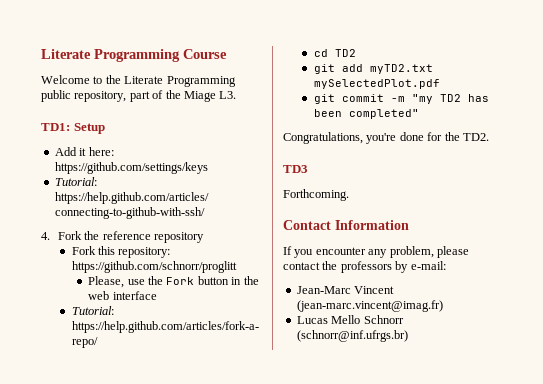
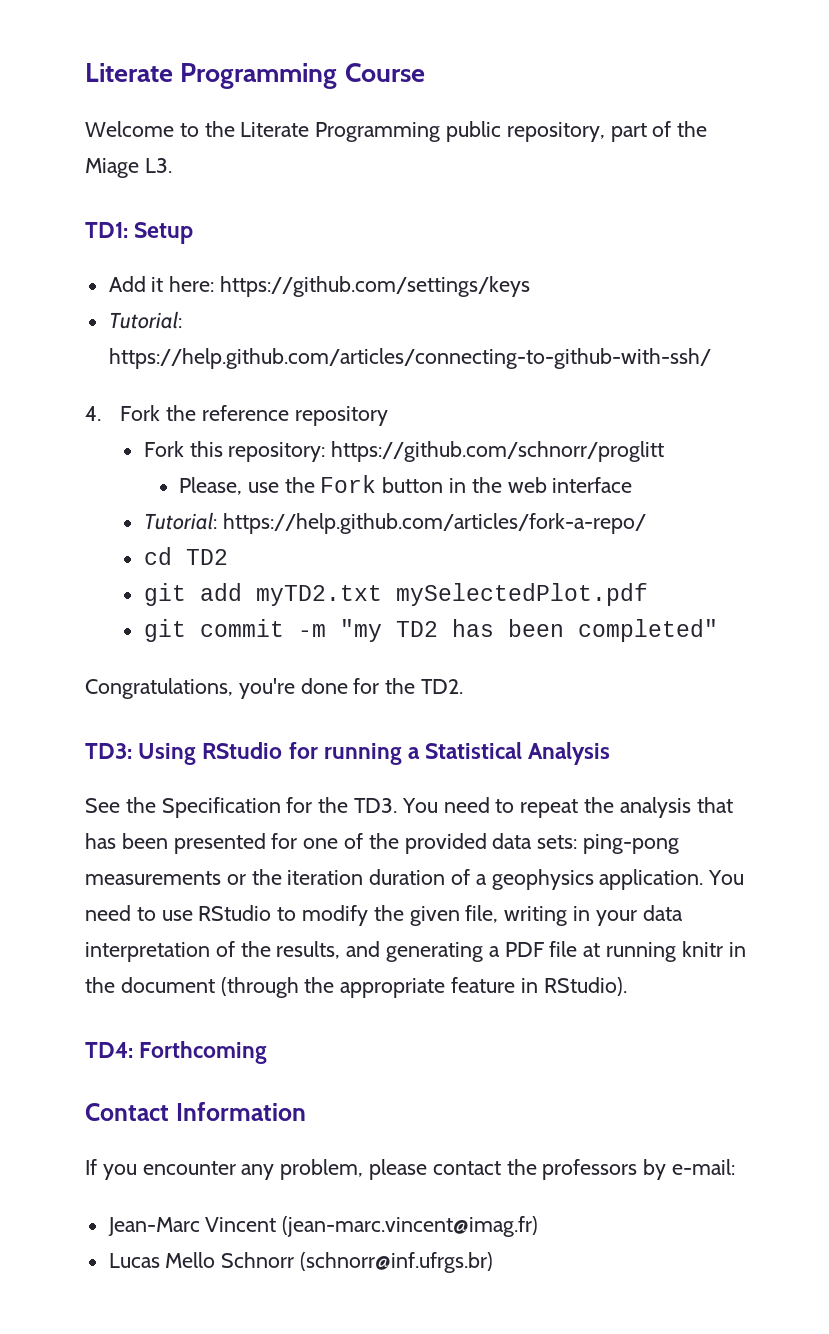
- TD3
- Forthcoming.
+ TD3: Using RStudio for running a Statistical Analysis
+ See the Specification for the TD3. You need to repeat the analysis that has been presented for one of the provided data sets: ping-pong measurements or the iteration duration of a geophysics application. You need to use RStudio to modify the given file, writing in your data interpretation of the results, and generating a PDF file at running knitr in the document (through the appropriate feature in RStudio).
+ TD4: Forthcoming

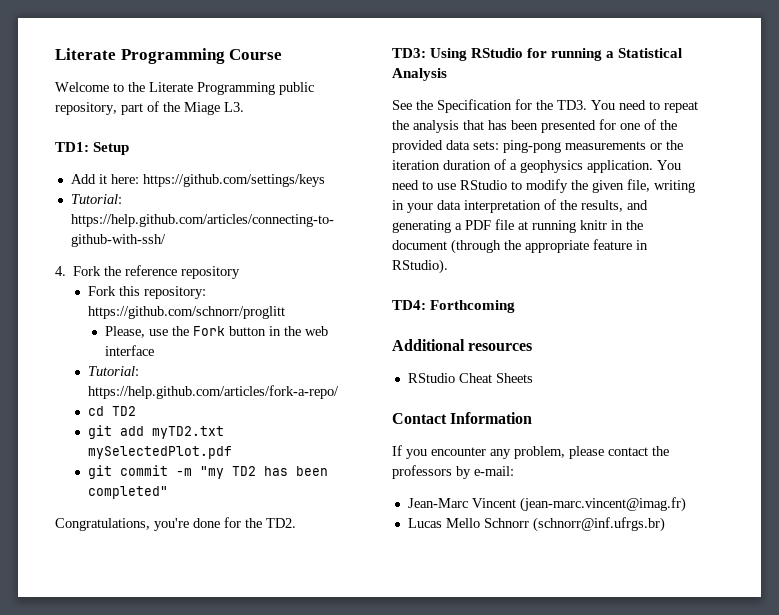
+ Additional resources
+ RStudio Cheat Sheets

